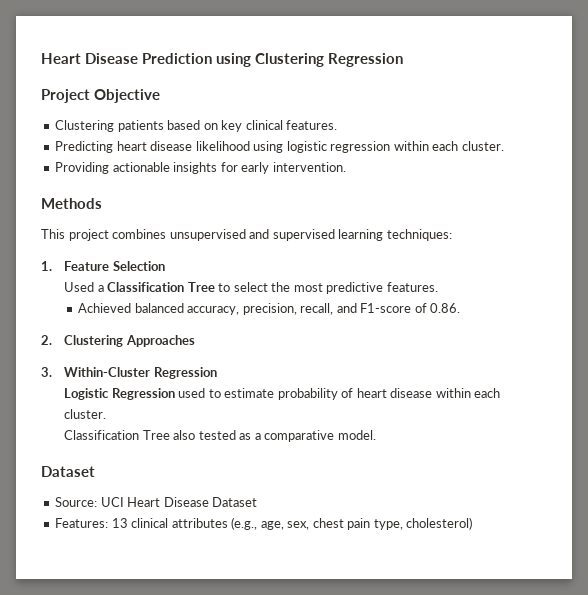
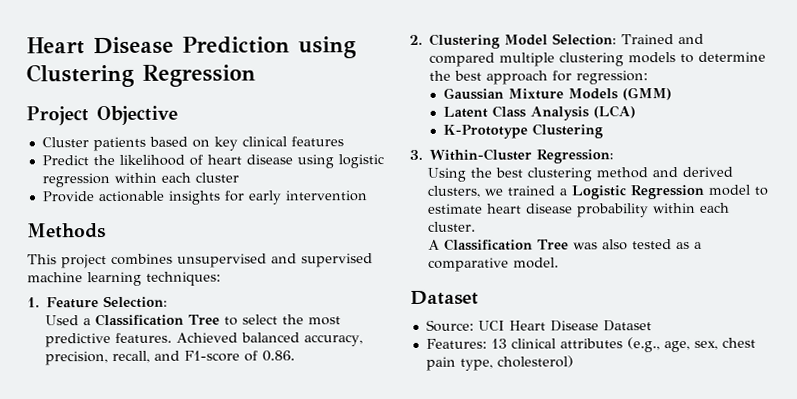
- Clustering patients based on key clinical features.
- Predicting heart disease likelihood using logistic regression within each cluster.
- Providing actionable insights for early intervention.
+ Cluster patients based on key clinical features
+ Predict the likelihood of heart disease using logistic regression within each cluster
+ Provide actionable insights for early intervention
- This project combines unsupervised and supervised learning techniques:
+ This project combines unsupervised and supervised machine learning techniques:
- 1. Feature Selection
+ 1. Feature Selection:
- Used a Classification Tree to select the most predictive features.
- Achieved balanced accuracy, precision, recall, and F1-score of 0.86.
+ Used a Classification Tree to select the most predictive features. Achieved balanced accuracy, precision, recall, and F1-score of 0.86.
- 2. Clustering Approaches
- 3. Within-Cluster Regression
- Logistic Regression used to estimate probability of heart disease within each cluster.
- Classification Tree also tested as a comparative model.
+ 2. Clustering Model Selection: Trained and compared multiple clustering models to determine the best approach for regression:
+ Gaussian Mixture Models (GMM)
+ Latent Class Analysis (LCA)
+ K-Prototype Clustering
+ 3. Within-Cluster Regression:
+ Using the best clustering method and derived clusters, we trained a Logistic Regression model to estimate heart disease probability within each cluster.
+ A Classification Tree was also tested as a comparative model.

